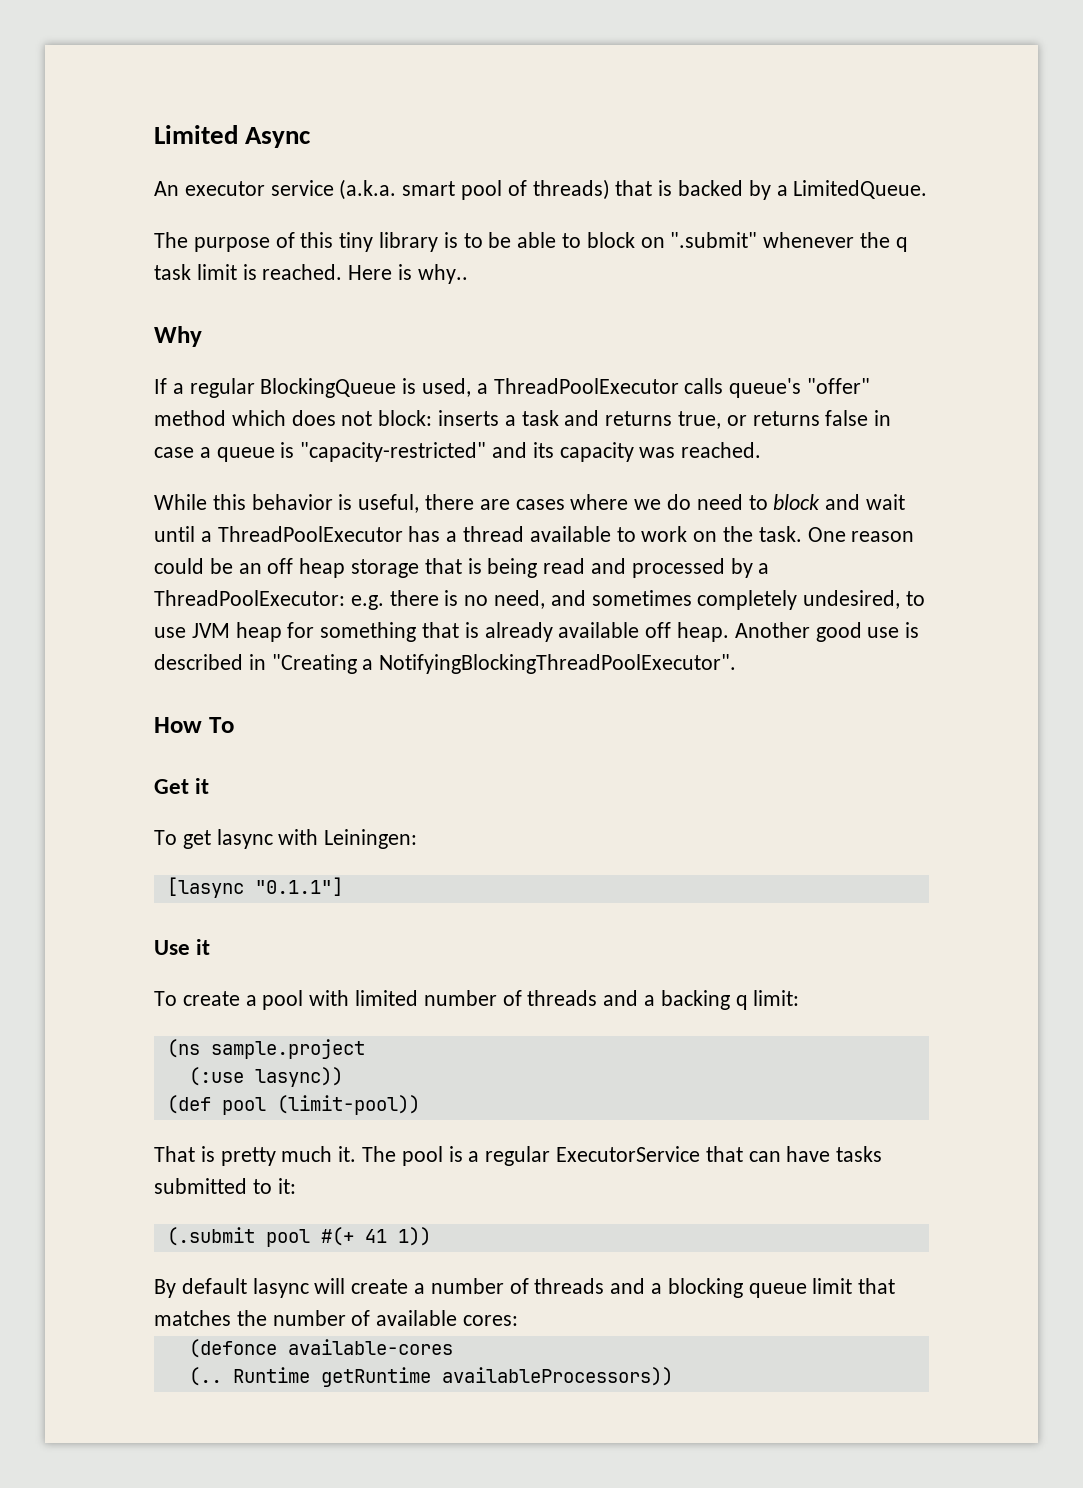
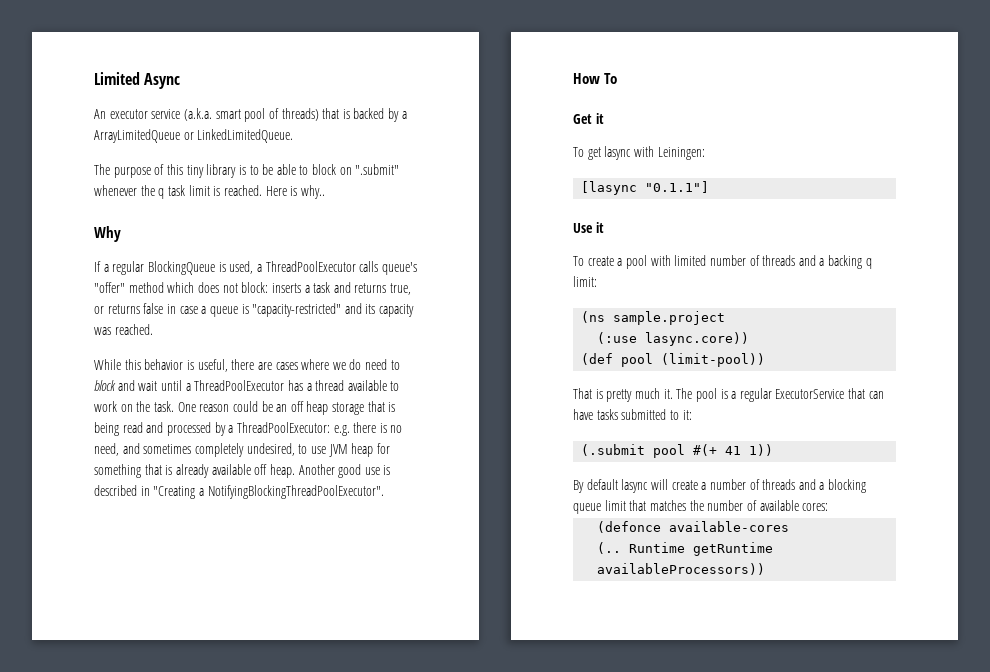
- An executor service (a.k.a. smart pool of threads) that is backed by a LimitedQueue.
+ An executor service (a.k.a. smart pool of threads) that is backed by a ArrayLimitedQueue or LinkedLimitedQueue.
- (:use lasync))
+ (:use lasync.core))

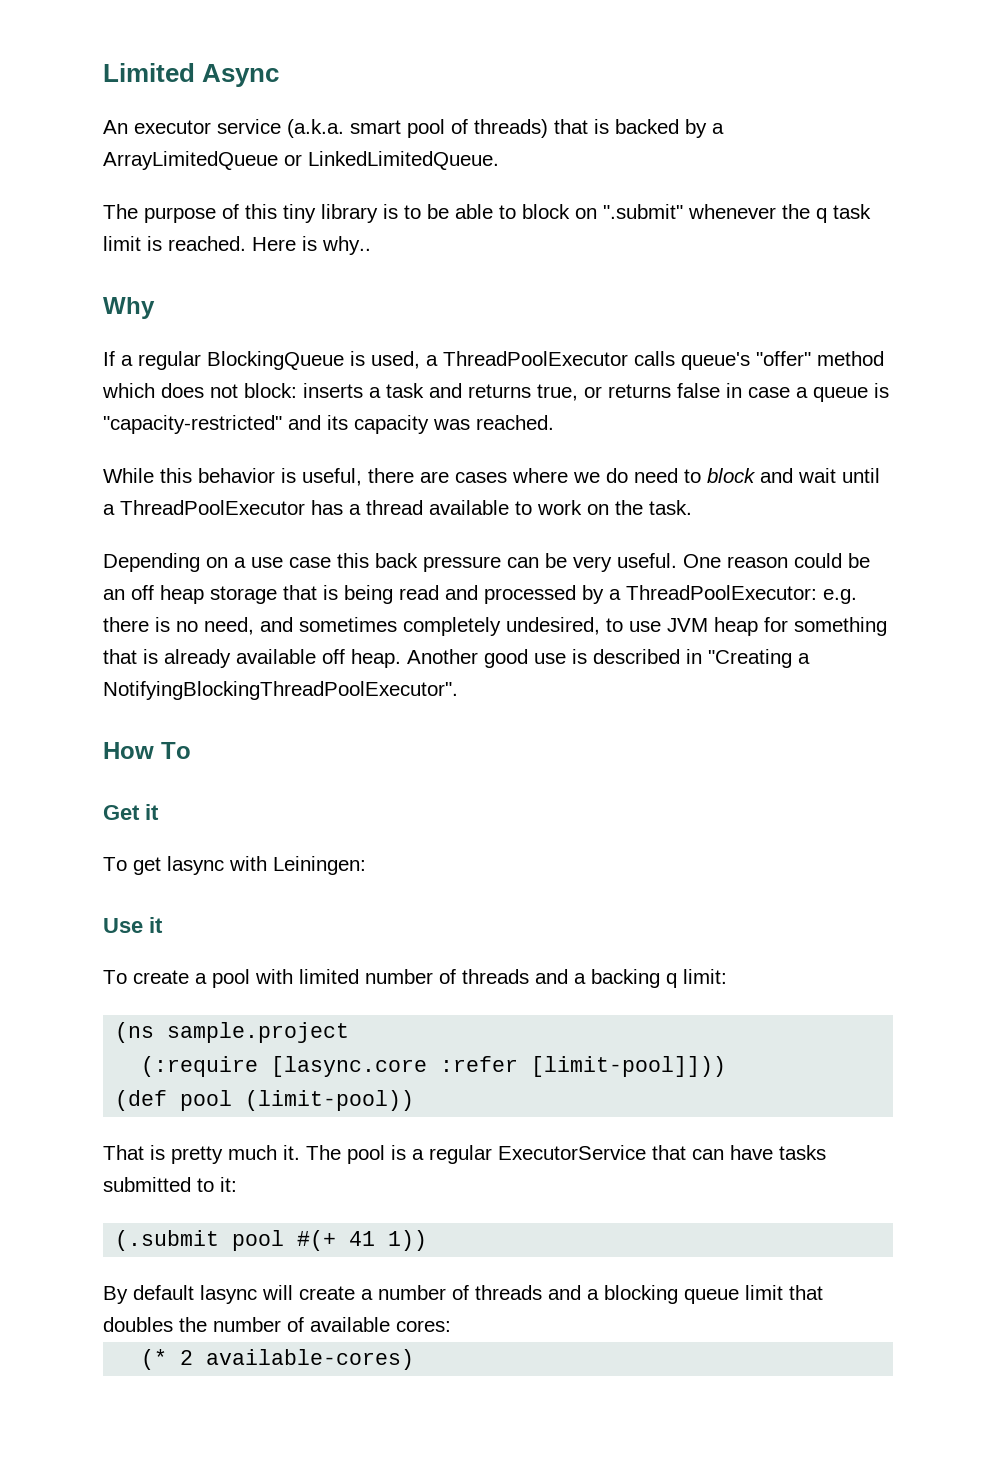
- While this behavior is useful, there are cases where we do need to block and wait until a ThreadPoolExecutor has a thread available to work on the task. One reason could be an off heap storage that is being read and processed by a ThreadPoolExecutor:
+ While this behavior is useful, there are cases where we do need to block and wait until a ThreadPoolExecutor has a thread available to work on the task.
+ Depending on a use case this back pressure can be very useful. One reason could be an off heap storage that is being read and processed by a ThreadPoolExecutor:
- [lasync "0.1.1"]
- (:use lasync.core))
+ (:require [lasync.core :refer [limit-pool]]))
- By default lasync will create a number of threads and a blocking queue limit that matches the number of available cores:
+ By default lasync will create a number of threads and a blocking queue limit that doubles the number of available cores:
- (defonce available-cores
- (.. Runtime getRuntime availableProcessors))
+ (* 2 available-cores)

